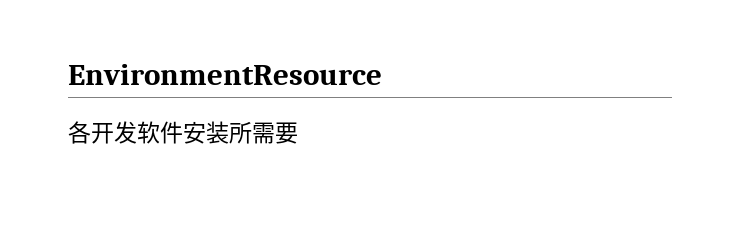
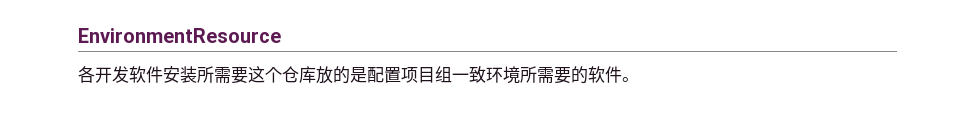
- 各开发软件安装所需要
+ 各开发软件安装所需要这个仓库放的是配置项目组一致环境所需要的软件。

